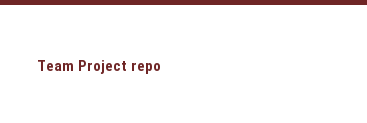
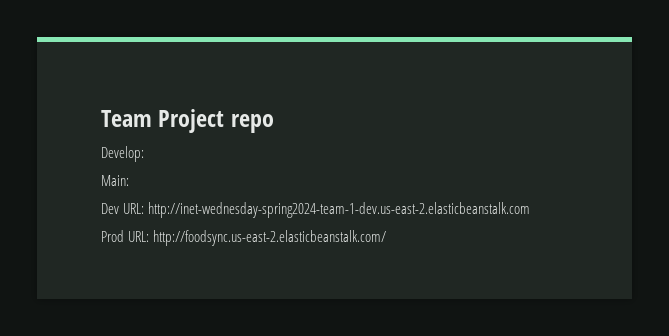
+ Develop:
+ Main:
+ Dev URL: http://inet-wednesday-spring2024-team-1-dev.us-east-2.elasticbeanstalk.com
+ Prod URL: http://foodsync.us-east-2.elasticbeanstalk.com/

